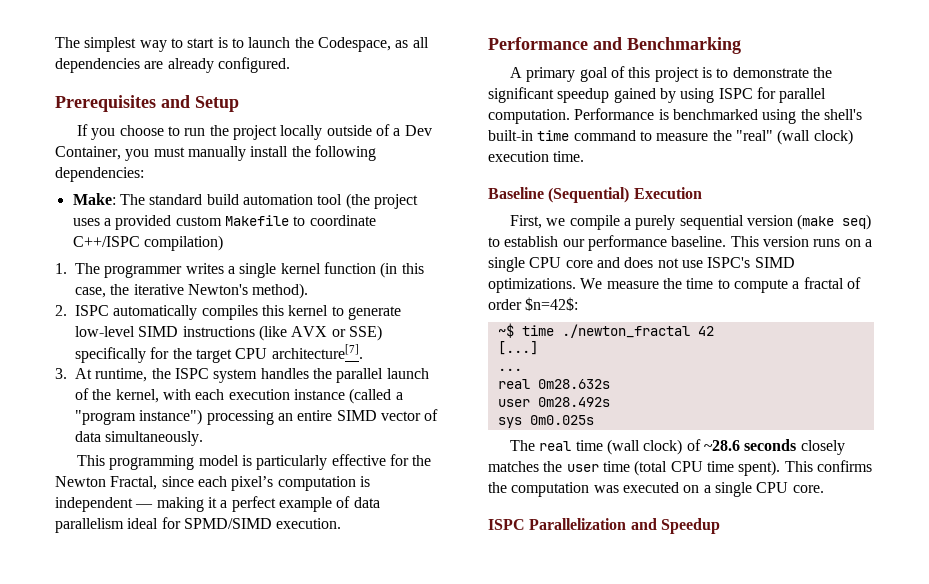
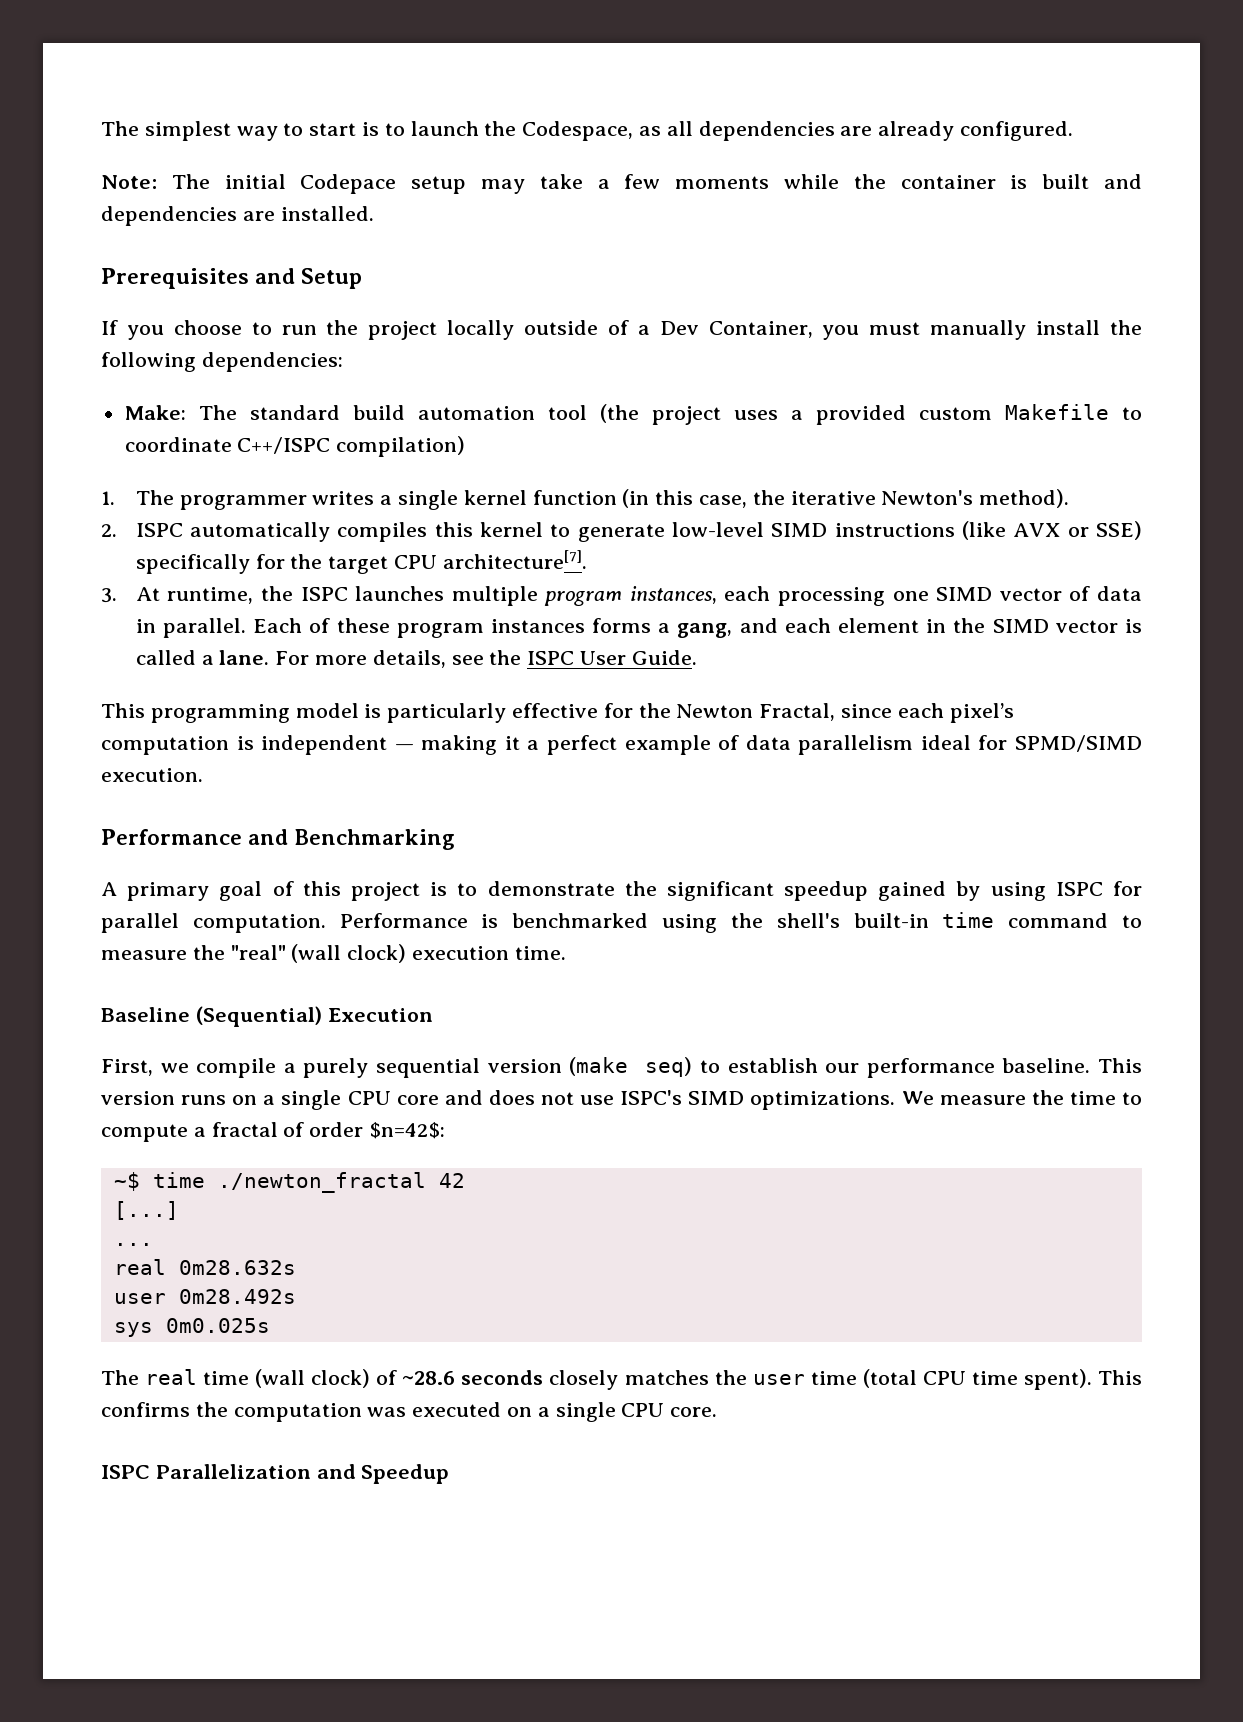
+ Note: The initial Codepace setup may take a few moments while the container is built and dependencies are installed.
- 3. At runtime, the ISPC system handles the parallel launch of the kernel, with each execution instance (called a "program instance") processing an entire SIMD vector of data simultaneously.
+ 3. At runtime, the ISPC launches multiple program instances, each processing one SIMD vector of data in parallel. Each of these program instances forms a gang, and each element in the SIMD vector is called a lane. For more details, see the ISPC User Guide.

